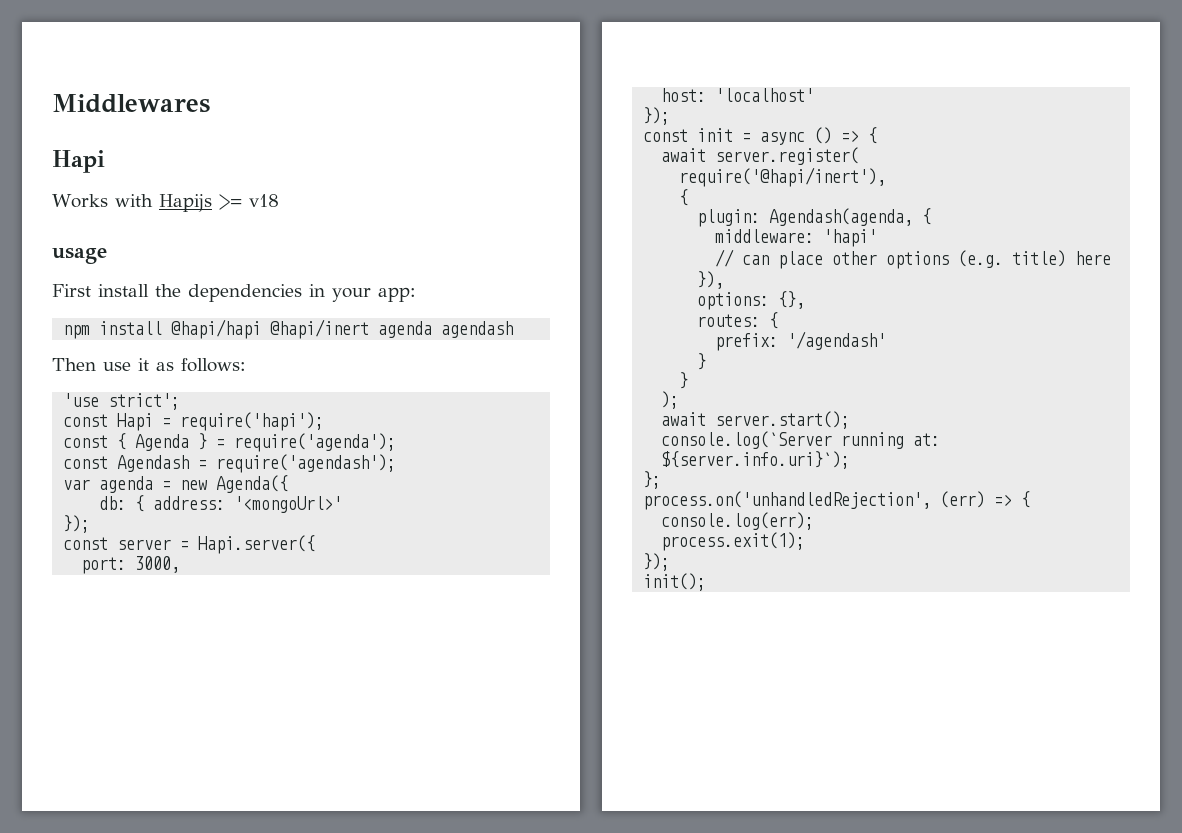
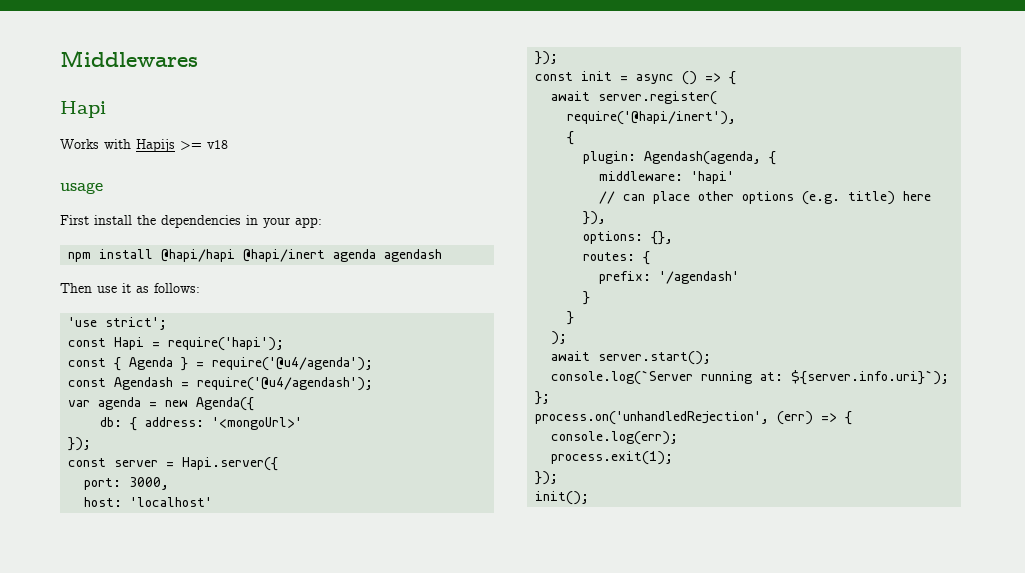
- const { Agenda } = require('agenda');
+ const { Agenda } = require('@u4/agenda');
- const Agendash = require('agendash');
+ const Agendash = require('@u4/agendash');

